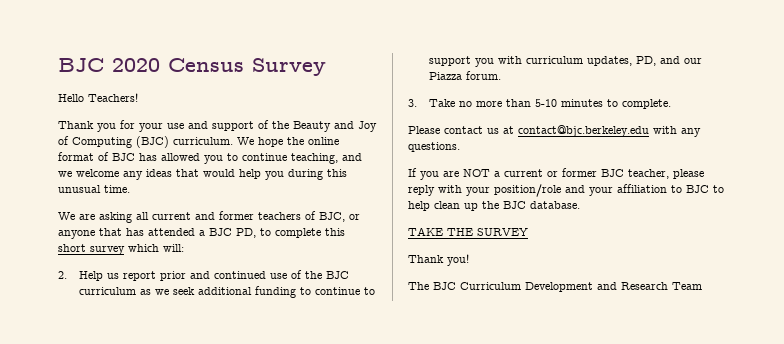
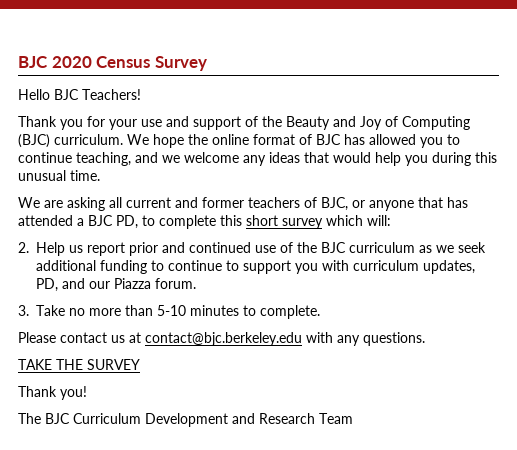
- Hello Teachers!
+ Hello BJC Teachers!
- If you are NOT a current or former BJC teacher, please reply with your position/role and your affiliation to BJC to help clean up the BJC database.

